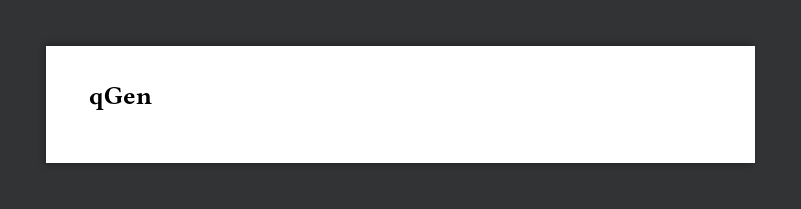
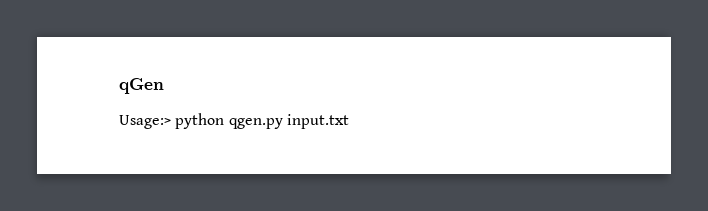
+ Usage:> python qgen.py input.txt

